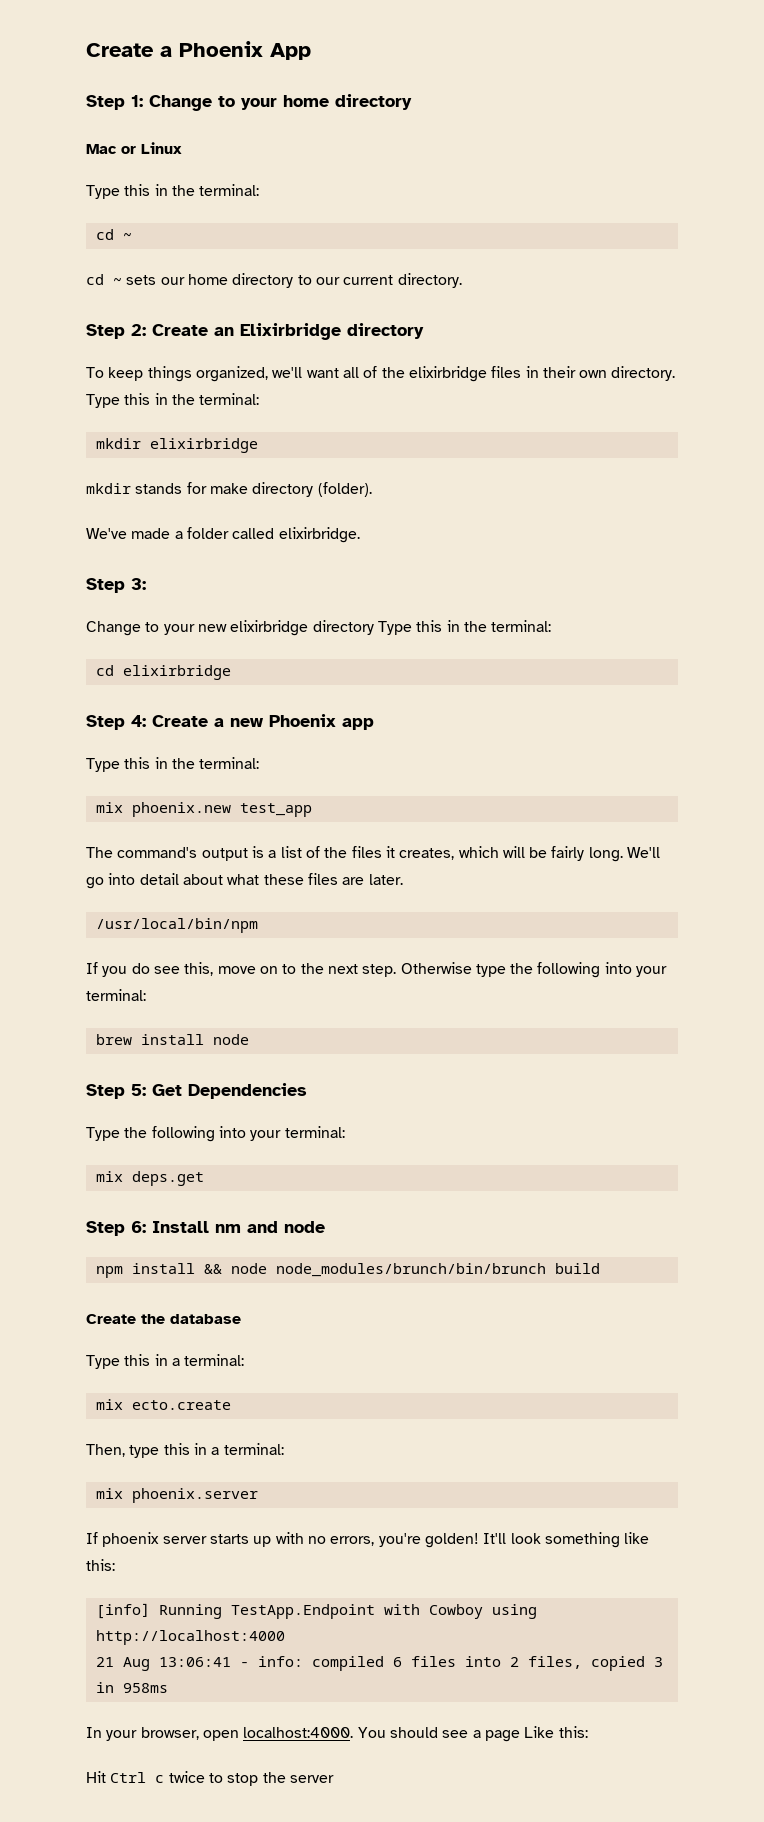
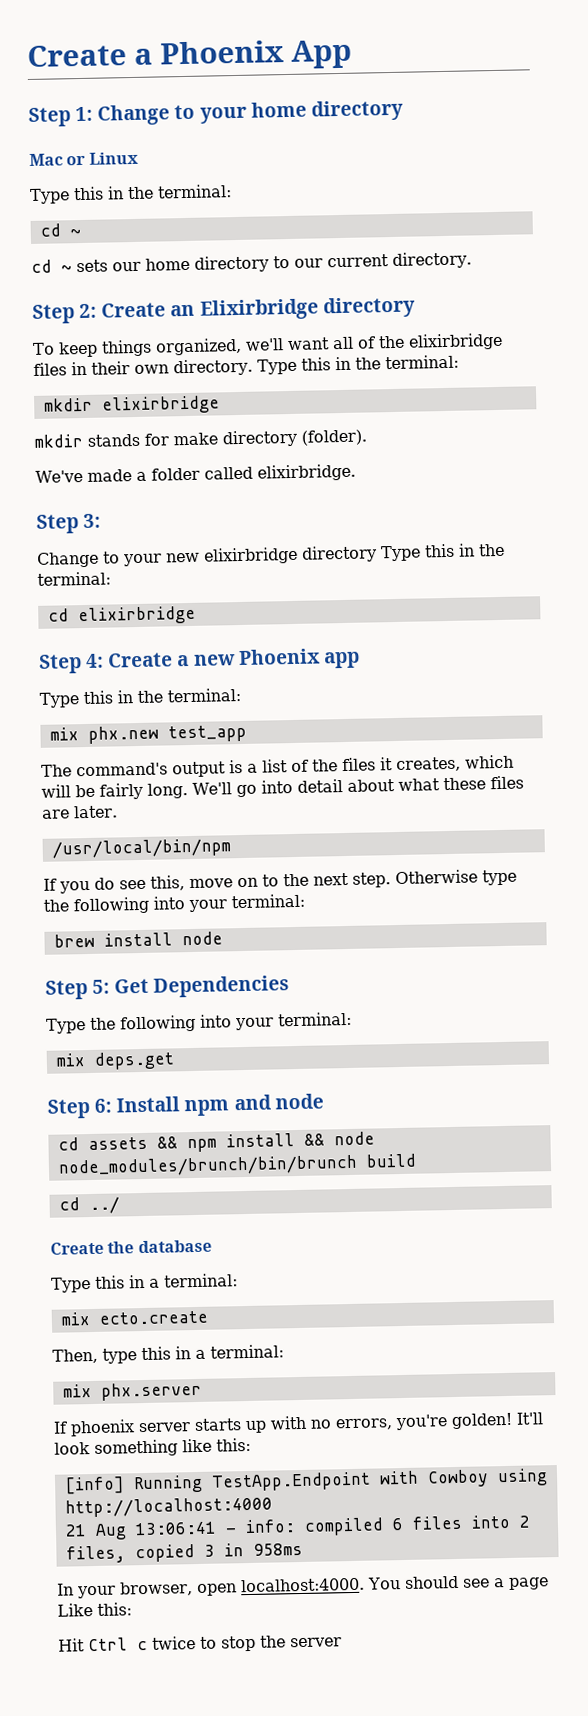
- mix phoenix.new test_app
+ mix phx.new test_app
- Step 6: Install nm and node
+ Step 6: Install npm and node
- npm install && node node_modules/brunch/bin/brunch build
+ cd assets && npm install && node node_modules/brunch/bin/brunch build
+ cd ../
- mix phoenix.server
+ mix phx.server

